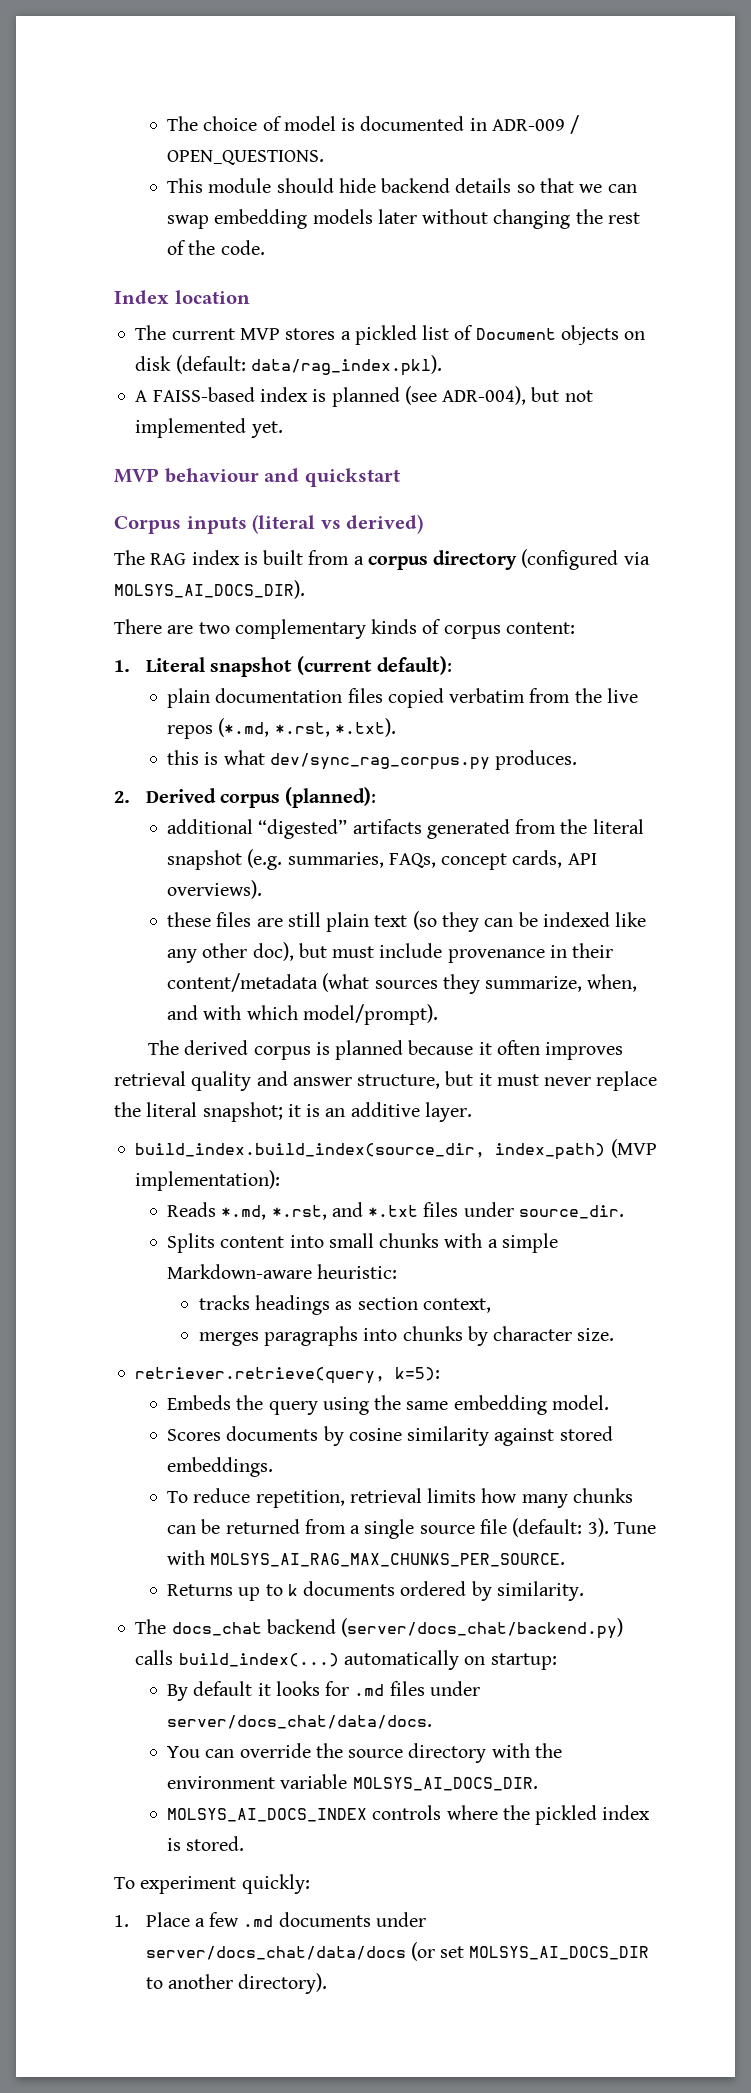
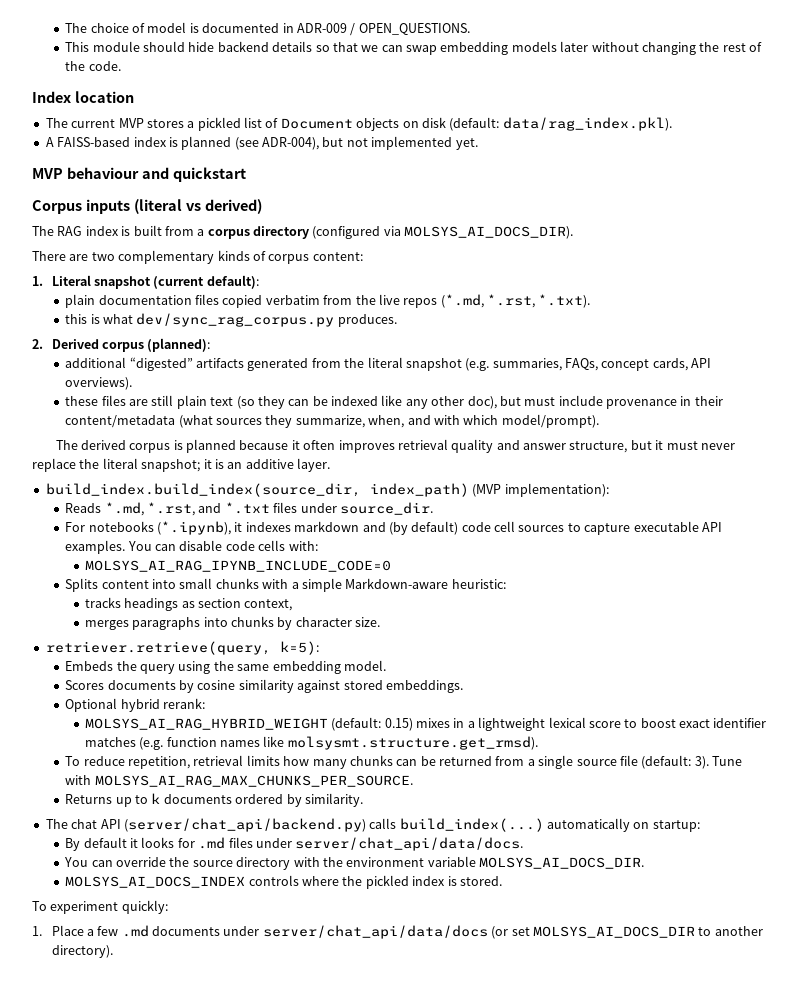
+ For notebooks (*.ipynb), it indexes markdown and (by default) code cell sources to capture executable API examples. You can disable code cells with:
+ MOLSYS_AI_RAG_IPYNB_INCLUDE_CODE=0
+ Optional hybrid rerank:
+ MOLSYS_AI_RAG_HYBRID_WEIGHT (default: 0.15) mixes in a lightweight lexical score to boost exact identifier matches (e.g. function names like molsysmt.structure.get_rmsd).
- The docs_chat backend (server/docs_chat/backend.py) calls build_index(...) automatically on startup:
+ The chat API (server/chat_api/backend.py) calls build_index(...) automatically on startup:
- By default it looks for .md files under server/docs_chat/data/docs.
+ By default it looks for .md files under server/chat_api/data/docs.
- 1. Place a few .md documents under server/docs_chat/data/docs (or set MOLSYS_AI_DOCS_DIR to another directory).
+ 1. Place a few .md documents under server/chat_api/data/docs (or set MOLSYS_AI_DOCS_DIR to another directory).

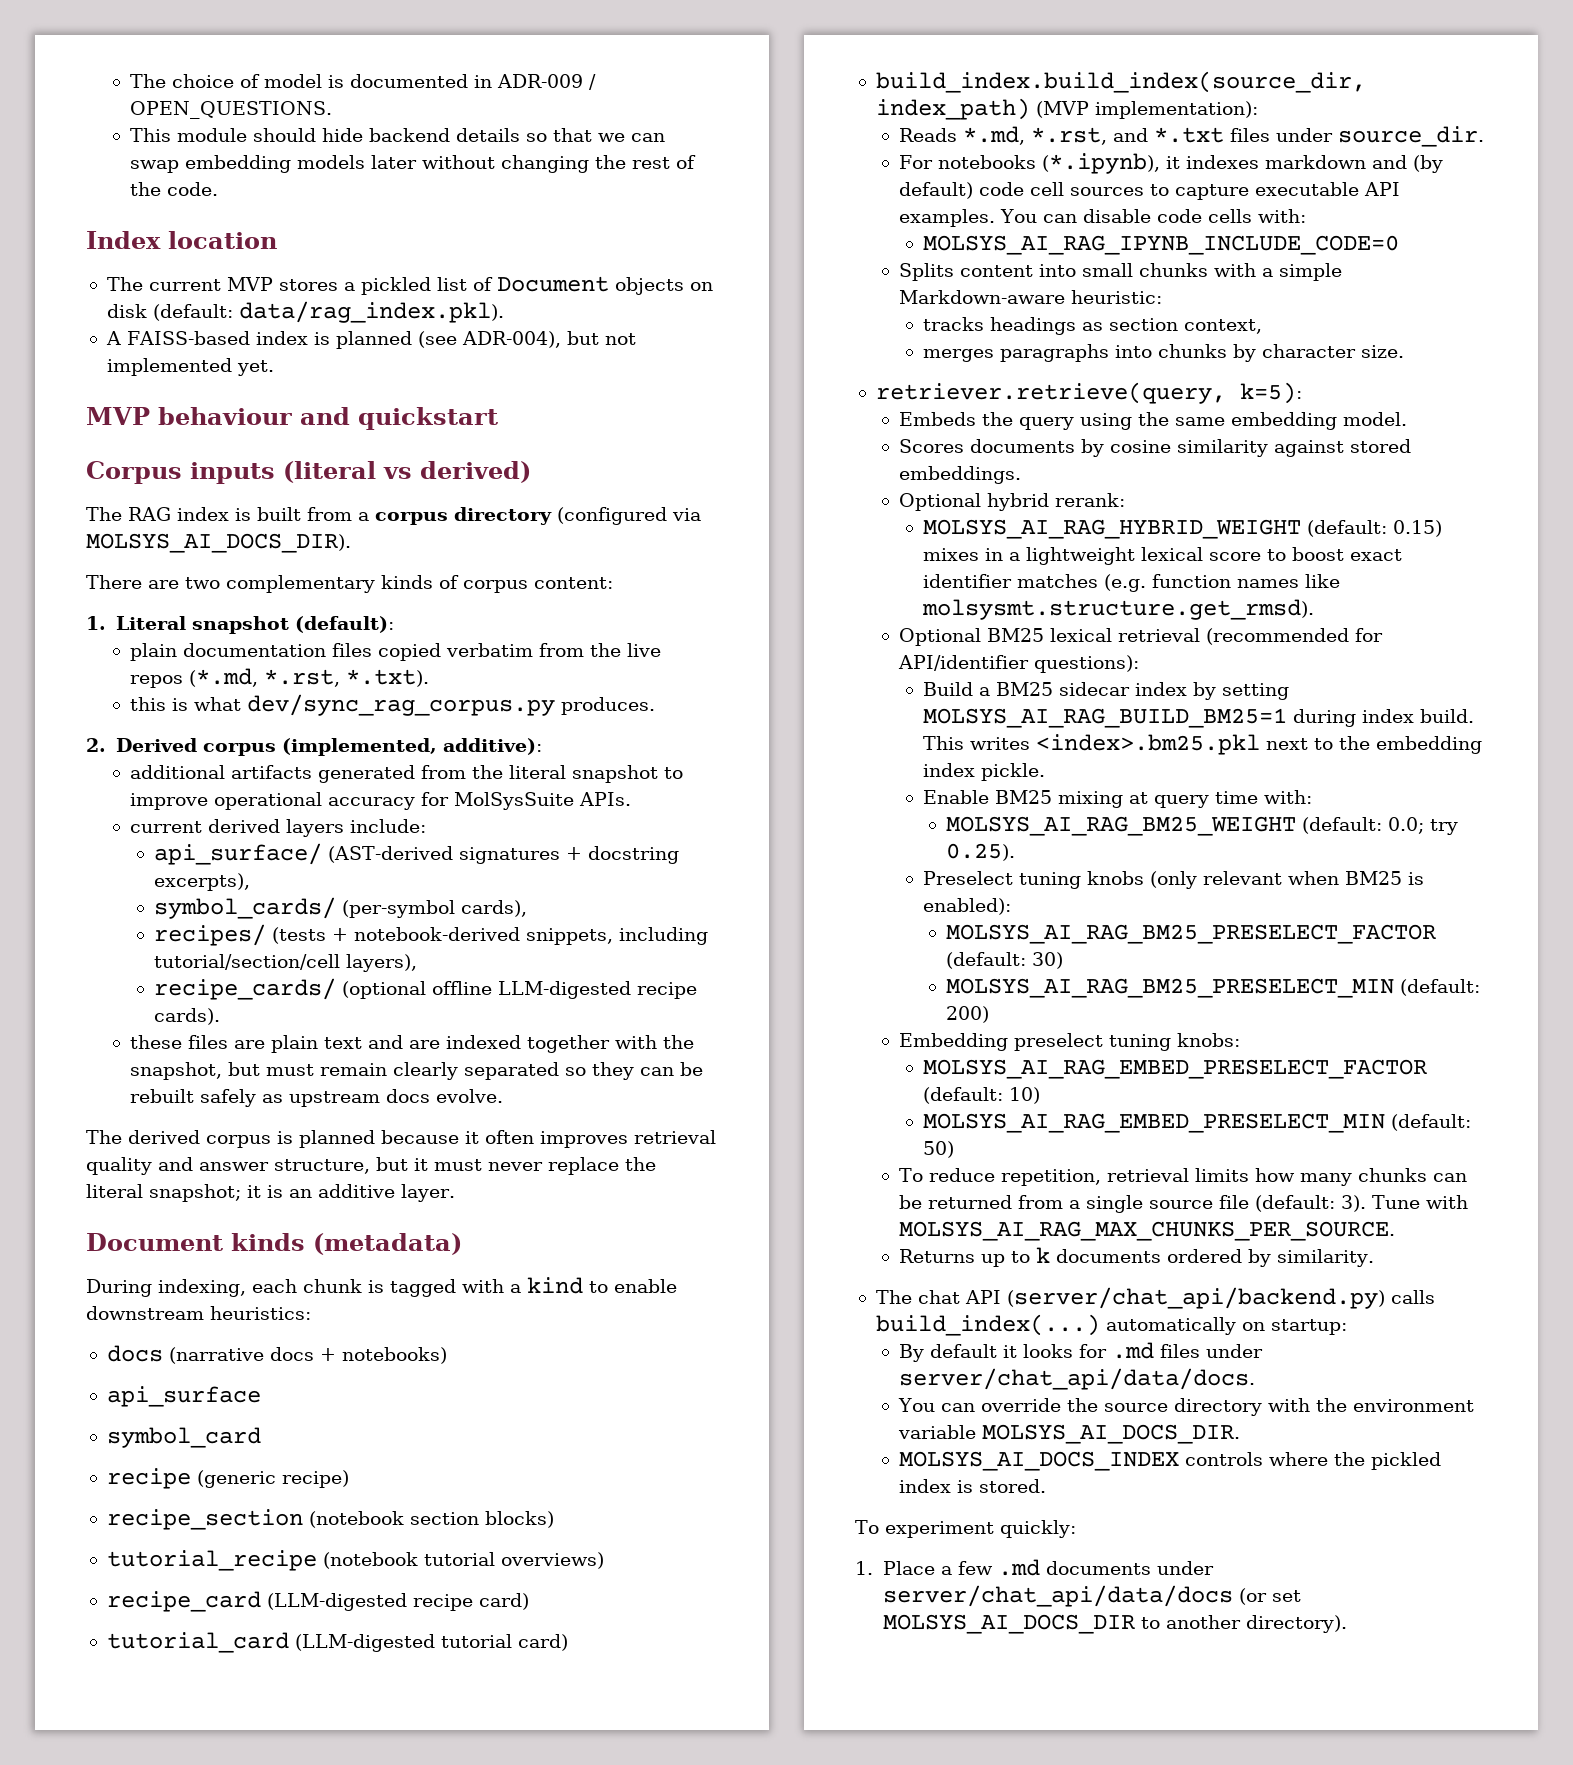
- 1. Literal snapshot (current default):
+ 1. Literal snapshot (default):
- 2. Derived corpus (planned):
+ 2. Derived corpus (implemented, additive):
- additional “digested” artifacts generated from the literal snapshot (e.g. summaries, FAQs, concept cards, API overviews).
+ additional artifacts generated from the literal snapshot to improve operational accuracy for MolSysSuite APIs.
+ current derived layers include:
+ api_surface/ (AST-derived signatures + docstring excerpts),
+ symbol_cards/ (per-symbol cards),
+ recipes/ (tests + notebook-derived snippets, including tutorial/section/cell layers),
+ recipe_cards/ (optional offline LLM-digested recipe cards).
- these files are still plain text (so they can be indexed like any other doc), but must include provenance in their content/metadata (what sources they summarize, when, and with which model/prompt).
+ these files are plain text and are indexed together with the snapshot, but must remain clearly separated so they can be rebuilt safely as upstream docs evolve.
+ Document kinds (metadata)
+ During indexing, each chunk is tagged with a kind to enable downstream heuristics:
+ docs (narrative docs + notebooks)
+ api_surface
+ symbol_card
+ recipe (generic recipe)
+ recipe_section (notebook section blocks)
+ tutorial_recipe (notebook tutorial overviews)
+ recipe_card (LLM-digested recipe card)
+ tutorial_card (LLM-digested tutorial card)
+ Optional BM25 lexical retrieval (recommended for API/identifier questions):
+ Build a BM25 sidecar index by setting MOLSYS_AI_RAG_BUILD_BM25=1 during index build. This writes <index>.bm25.pkl next to the embedding index pickle.
+ Enable BM25 mixing at query time with:
+ MOLSYS_AI_RAG_BM25_WEIGHT (default: 0.0; try 0.25).
+ Preselect tuning knobs (only relevant when BM25 is enabled):
+ MOLSYS_AI_RAG_BM25_PRESELECT_FACTOR (default: 30)
+ MOLSYS_AI_RAG_BM25_PRESELECT_MIN (default: 200)
+ Embedding preselect tuning knobs:
+ MOLSYS_AI_RAG_EMBED_PRESELECT_FACTOR (default: 10)
+ MOLSYS_AI_RAG_EMBED_PRESELECT_MIN (default: 50)

